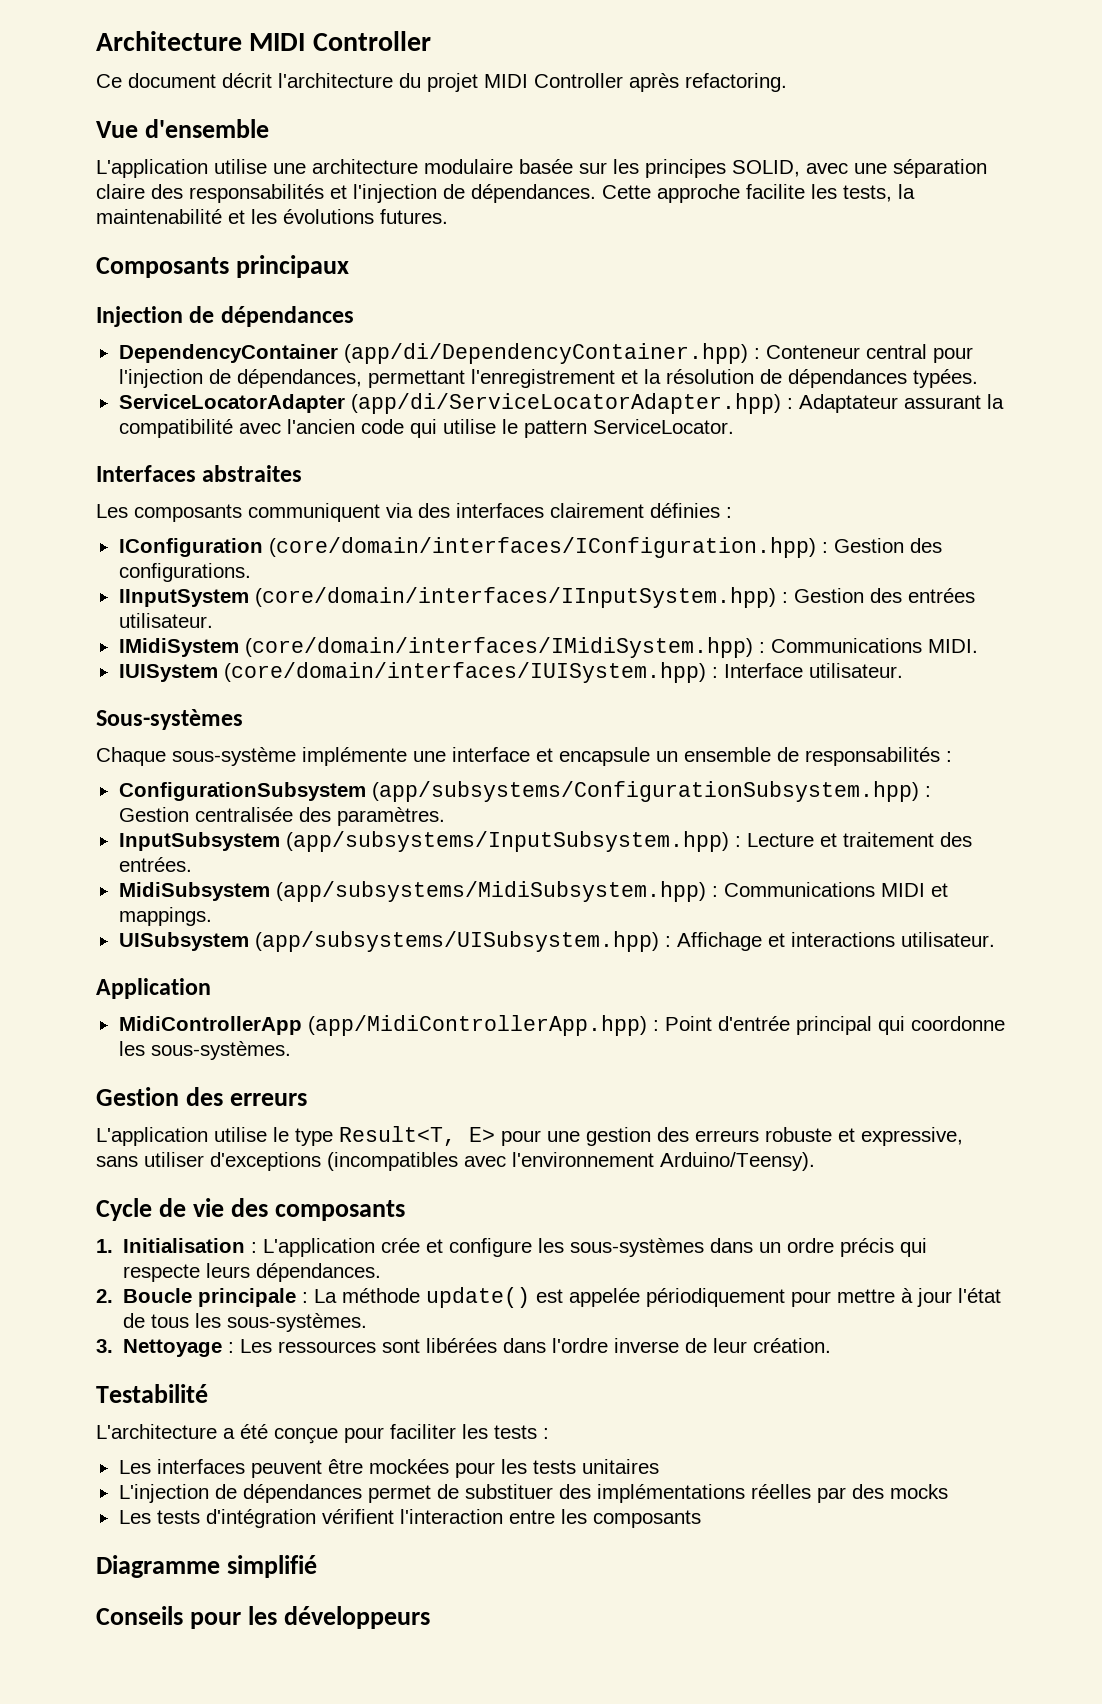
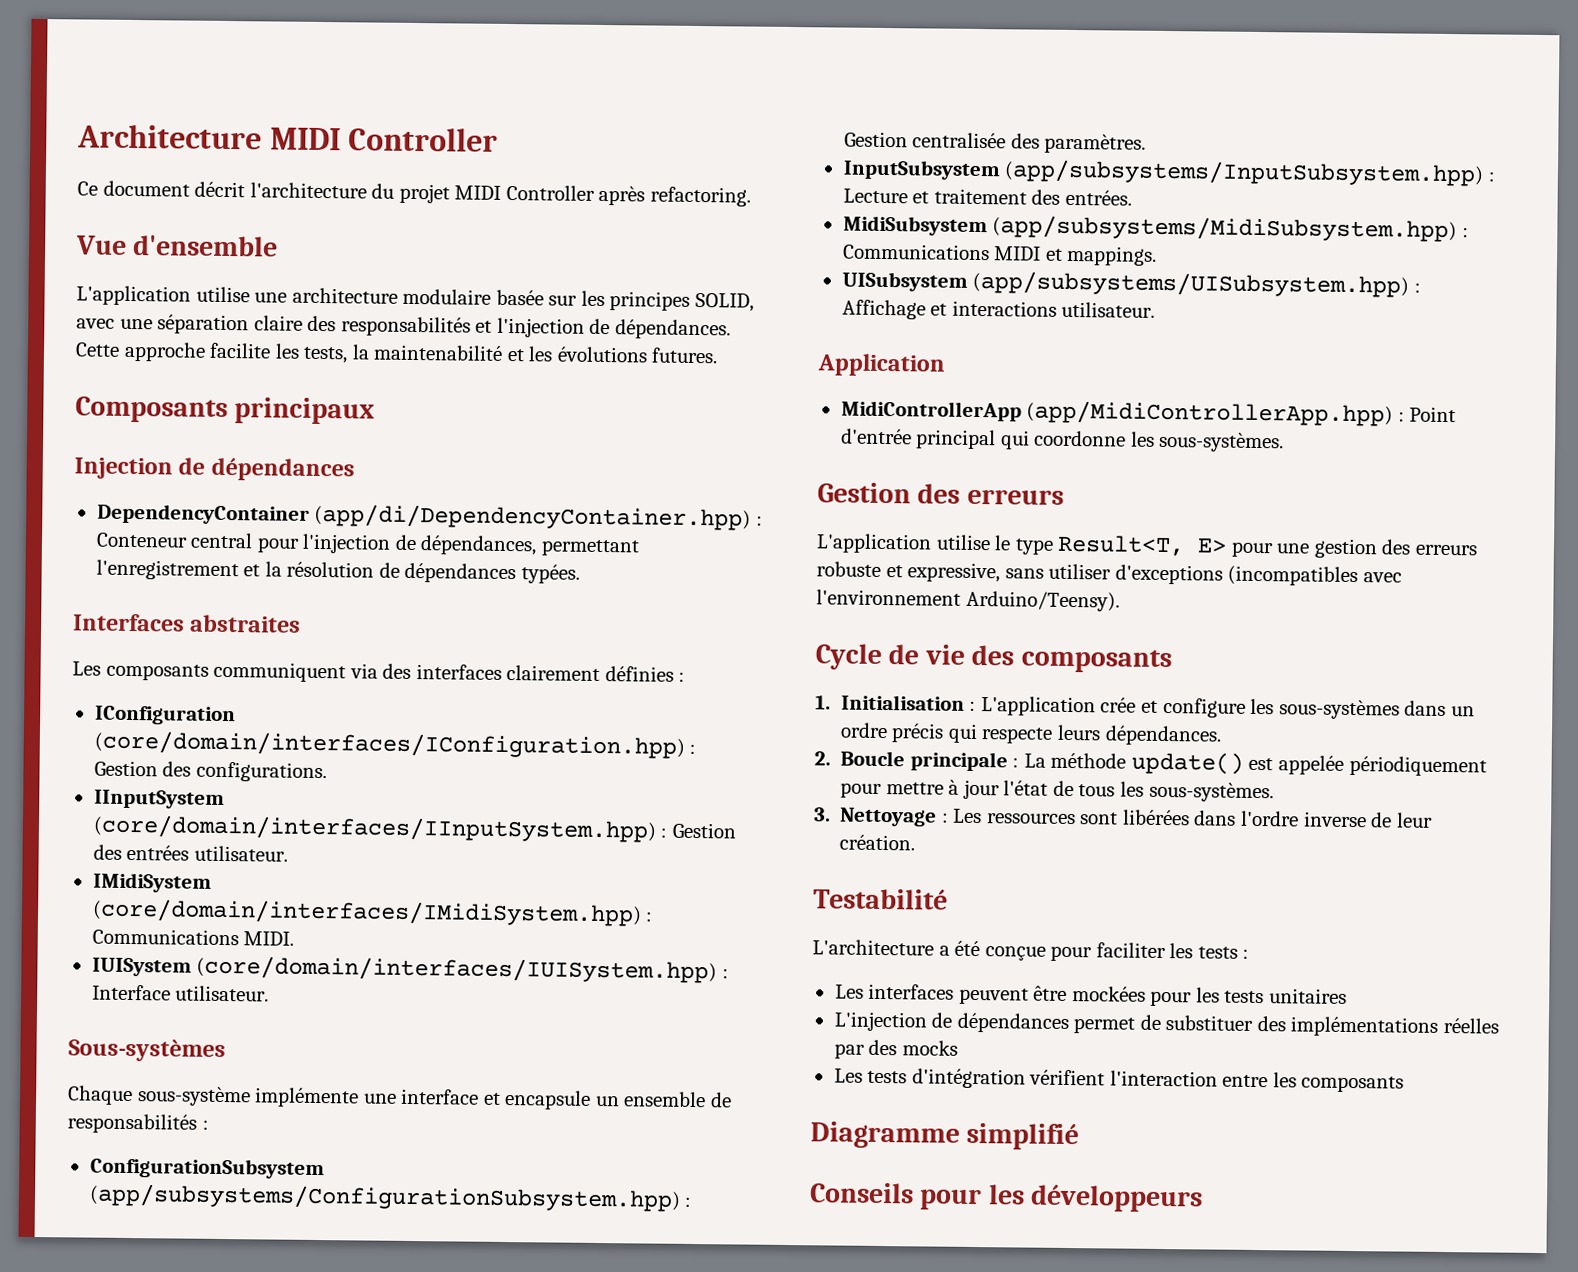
- ServiceLocatorAdapter (app/di/ServiceLocatorAdapter.hpp) : Adaptateur assurant la compatibilité avec l'ancien code qui utilise le pattern ServiceLocator.

